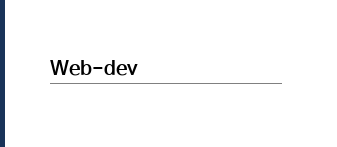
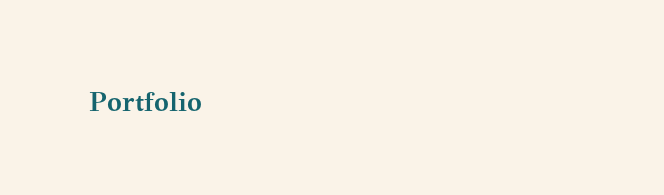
- Web-dev
+ Portfolio

